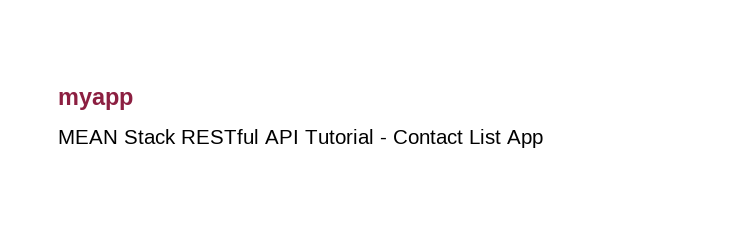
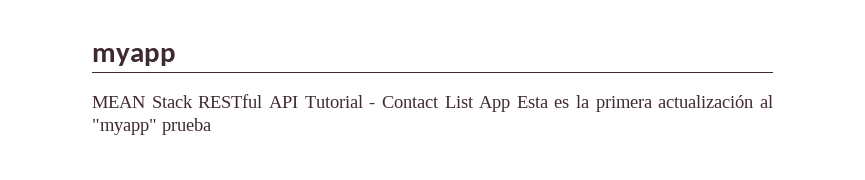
- MEAN Stack RESTful API Tutorial - Contact List App
+ MEAN Stack RESTful API Tutorial - Contact List App Esta es la primera actualización al "myapp" prueba

